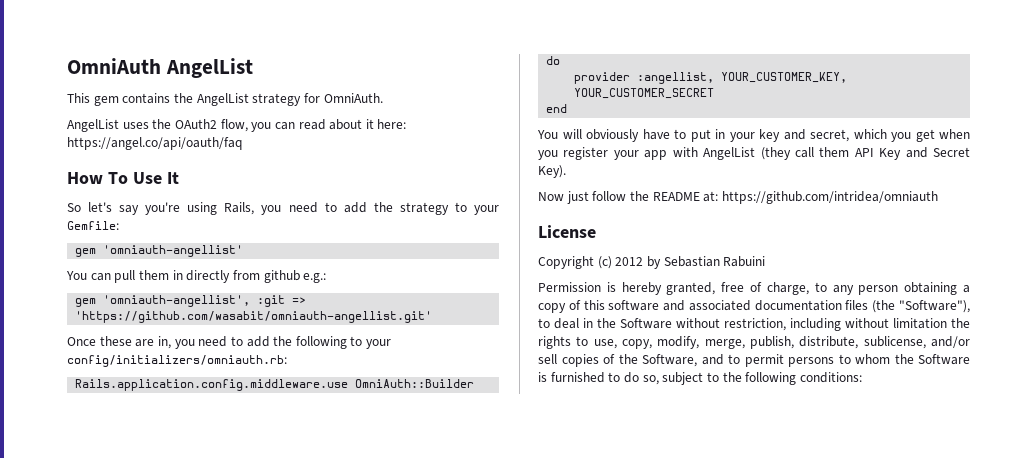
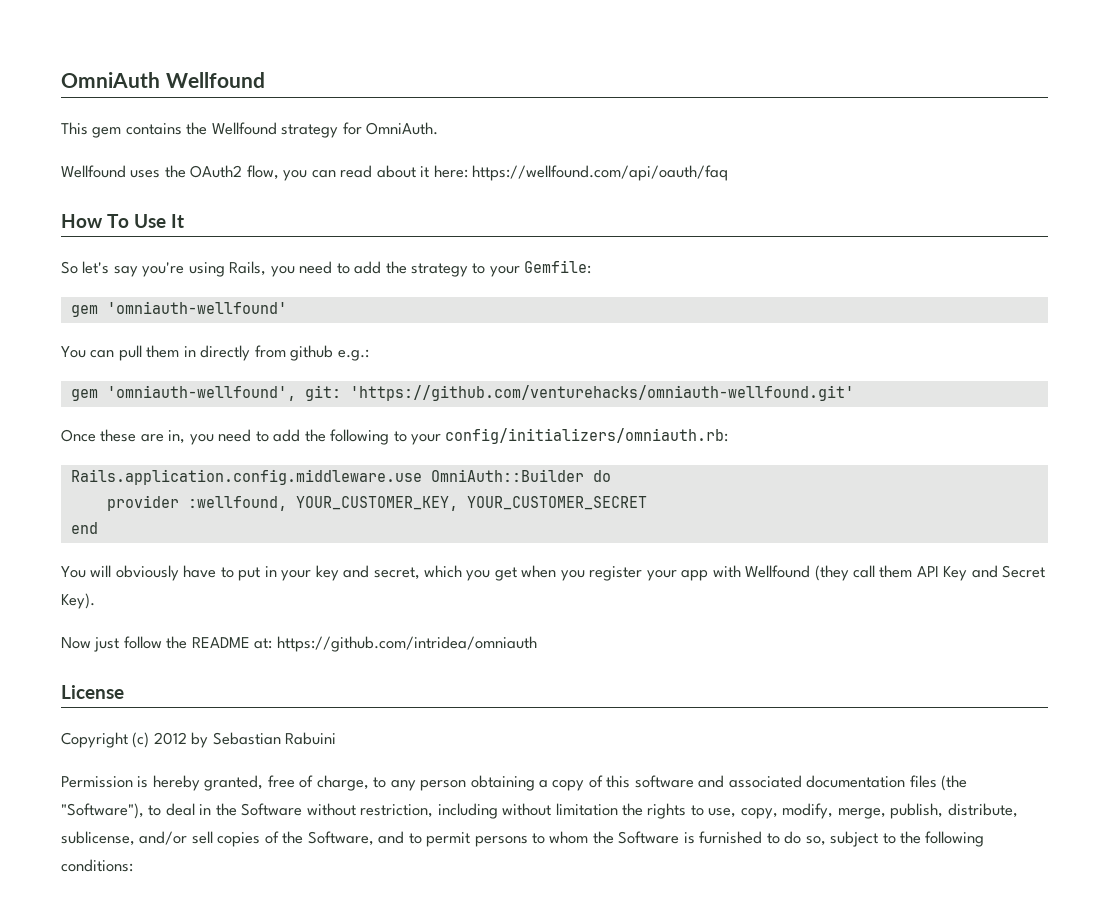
- OmniAuth AngelList
+ OmniAuth Wellfound
- This gem contains the AngelList strategy for OmniAuth.
+ This gem contains the Wellfound strategy for OmniAuth.
- AngelList uses the OAuth2 flow, you can read about it here: https://angel.co/api/oauth/faq
+ Wellfound uses the OAuth2 flow, you can read about it here: https://wellfound.com/api/oauth/faq
- gem 'omniauth-angellist'
+ gem 'omniauth-wellfound'
- gem 'omniauth-angellist', :git => 'https://github.com/wasabit/omniauth-angellist.git'
+ gem 'omniauth-wellfound', git: 'https://github.com/venturehacks/omniauth-wellfound.git'
- provider :angellist, YOUR_CUSTOMER_KEY, YOUR_CUSTOMER_SECRET
+ provider :wellfound, YOUR_CUSTOMER_KEY, YOUR_CUSTOMER_SECRET
- You will obviously have to put in your key and secret, which you get when you register your app with AngelList (they call them API Key and Secret Key).
+ You will obviously have to put in your key and secret, which you get when you register your app with Wellfound (they call them API Key and Secret Key).

